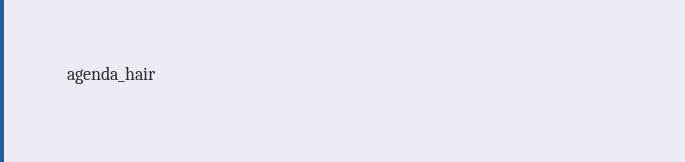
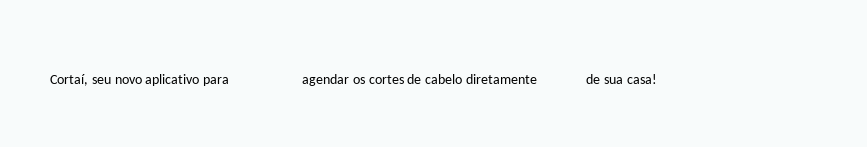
- agenda_hair
+ Cortaí, seu novo aplicativo para agendar os cortes de cabelo diretamente de sua casa!

